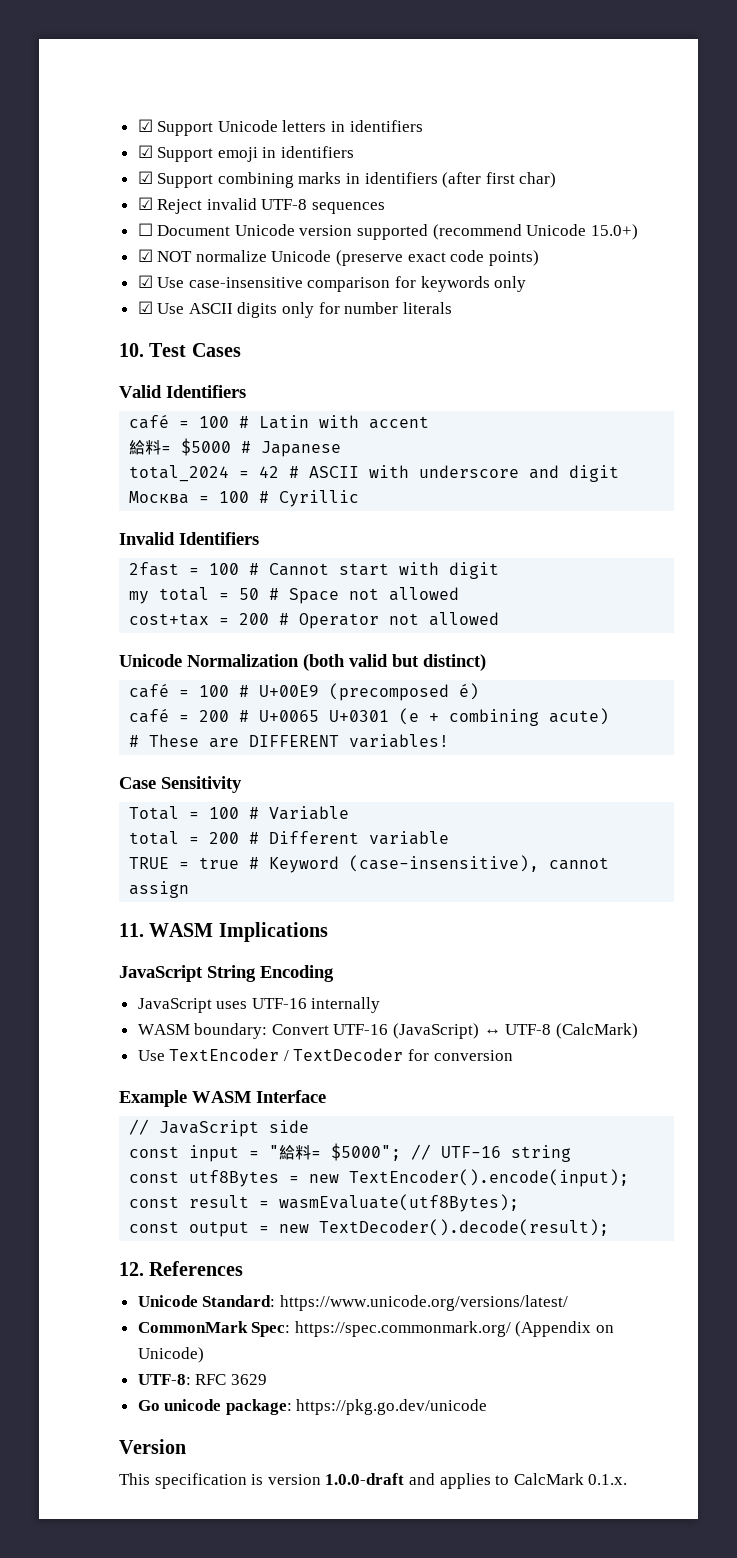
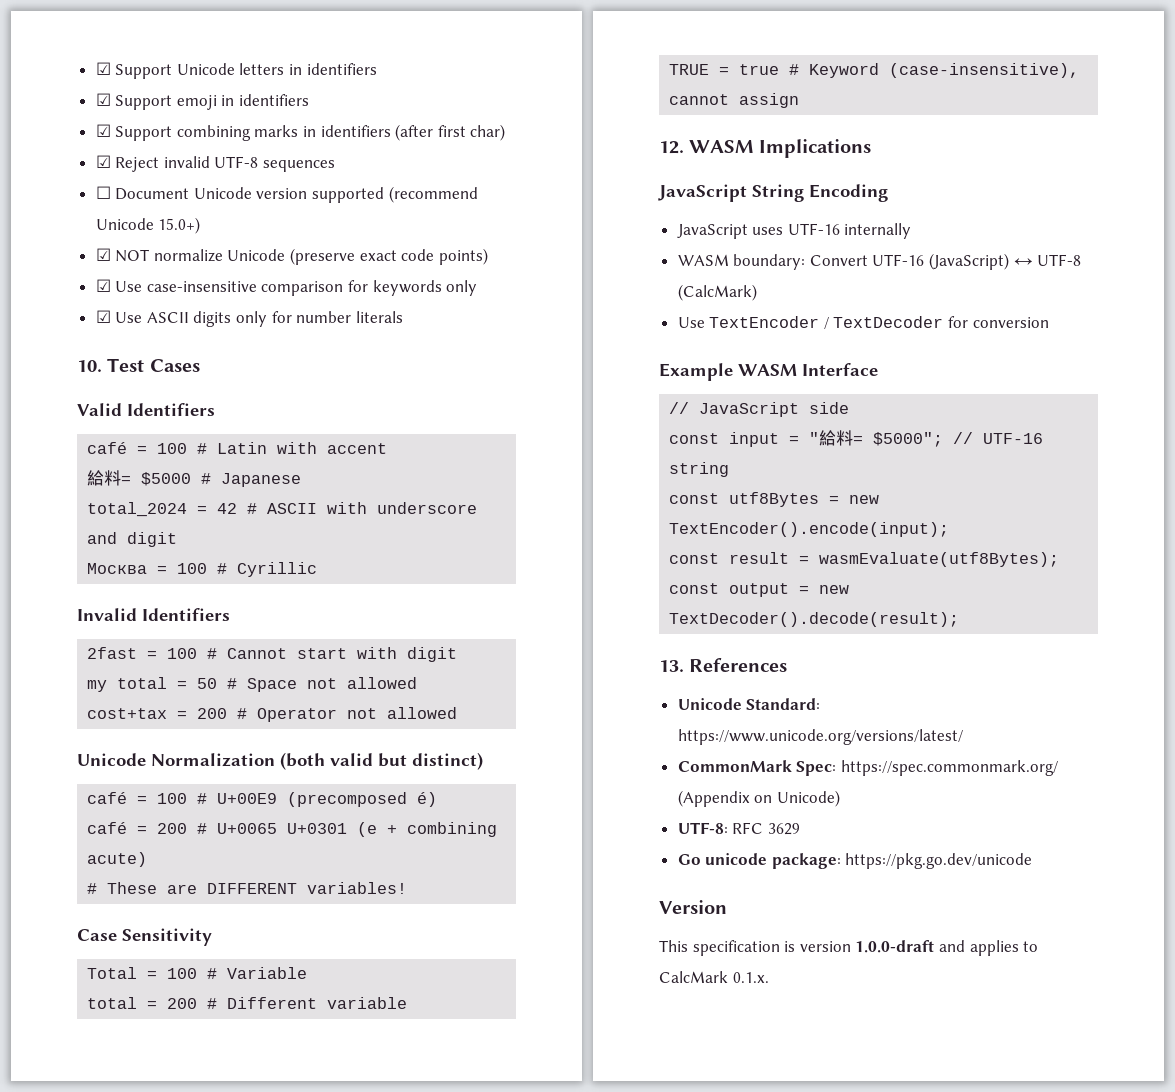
- 11. WASM Implications
+ 12. WASM Implications
- 12. References
+ 13. References

